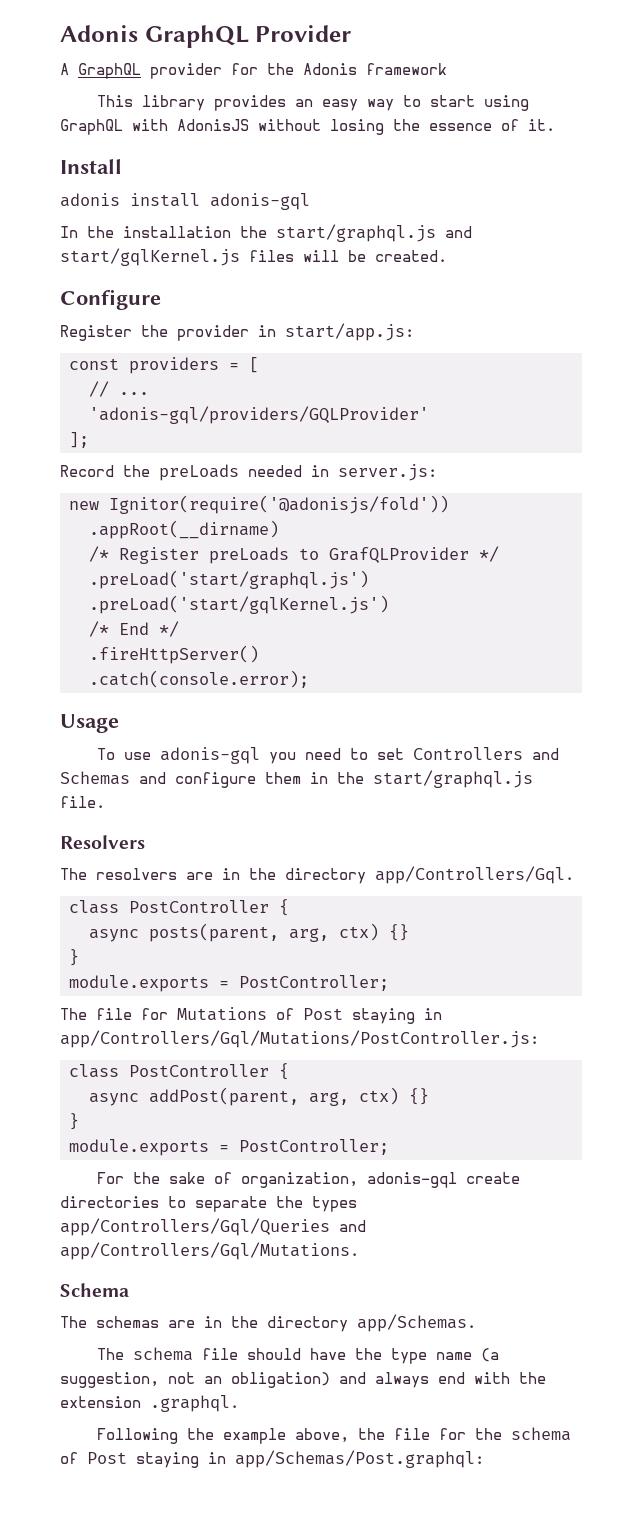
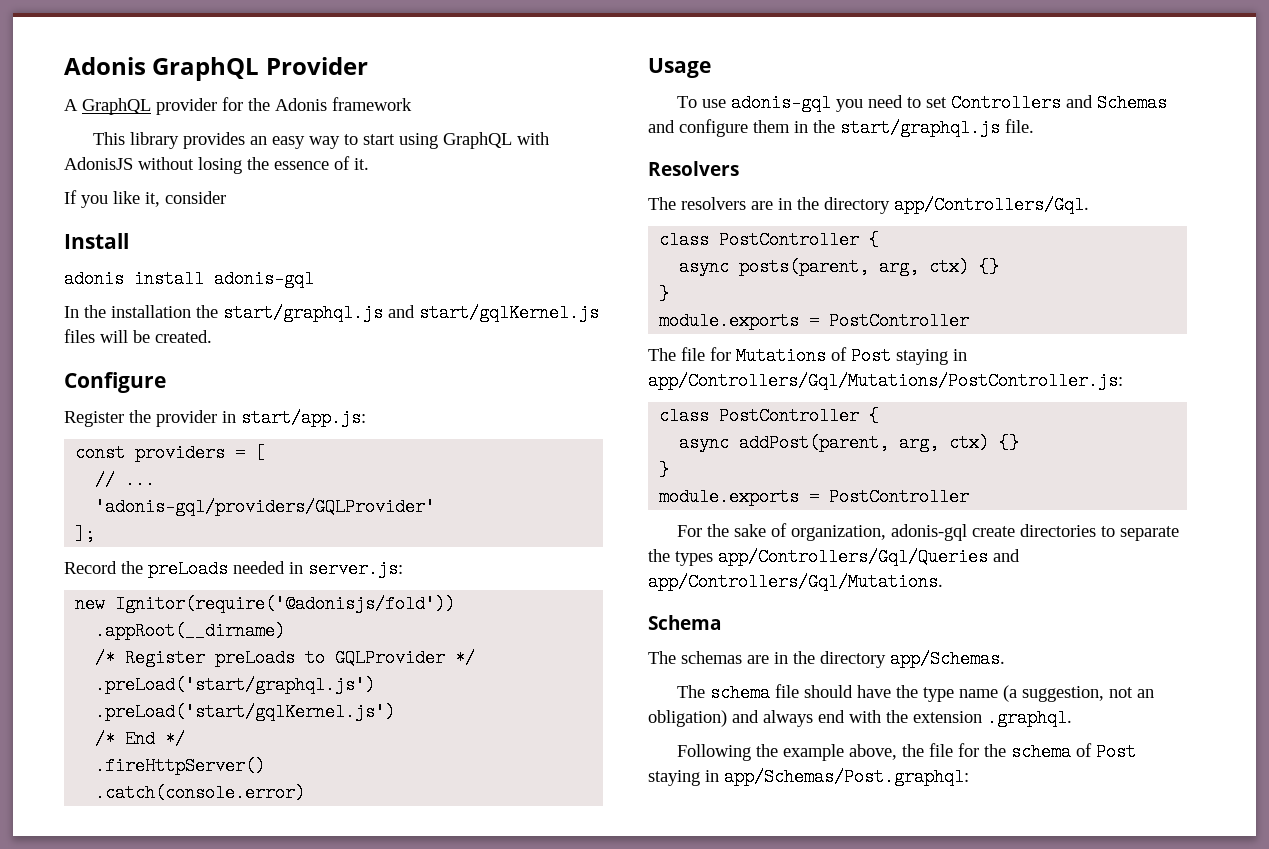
+ If you like it, consider
- /* Register preLoads to GrafQLProvider */
+ /* Register preLoads to GQLProvider */
- .catch(console.error);
+ .catch(console.error)
  async posts(parent, arg, ctx) {}
  }
- module.exports = PostController;
+ module.exports = PostController
  async addPost(parent, arg, ctx) {}
  }
- module.exports = PostController;
+ module.exports = PostController

